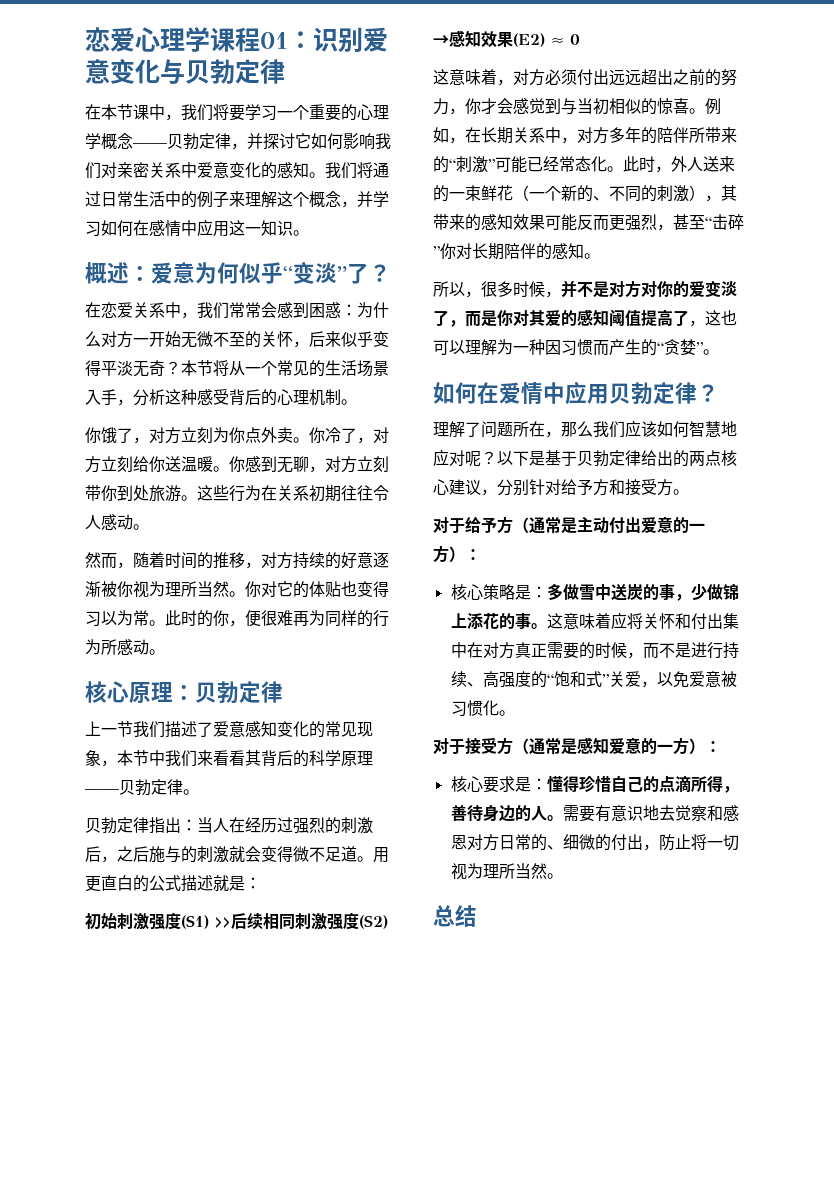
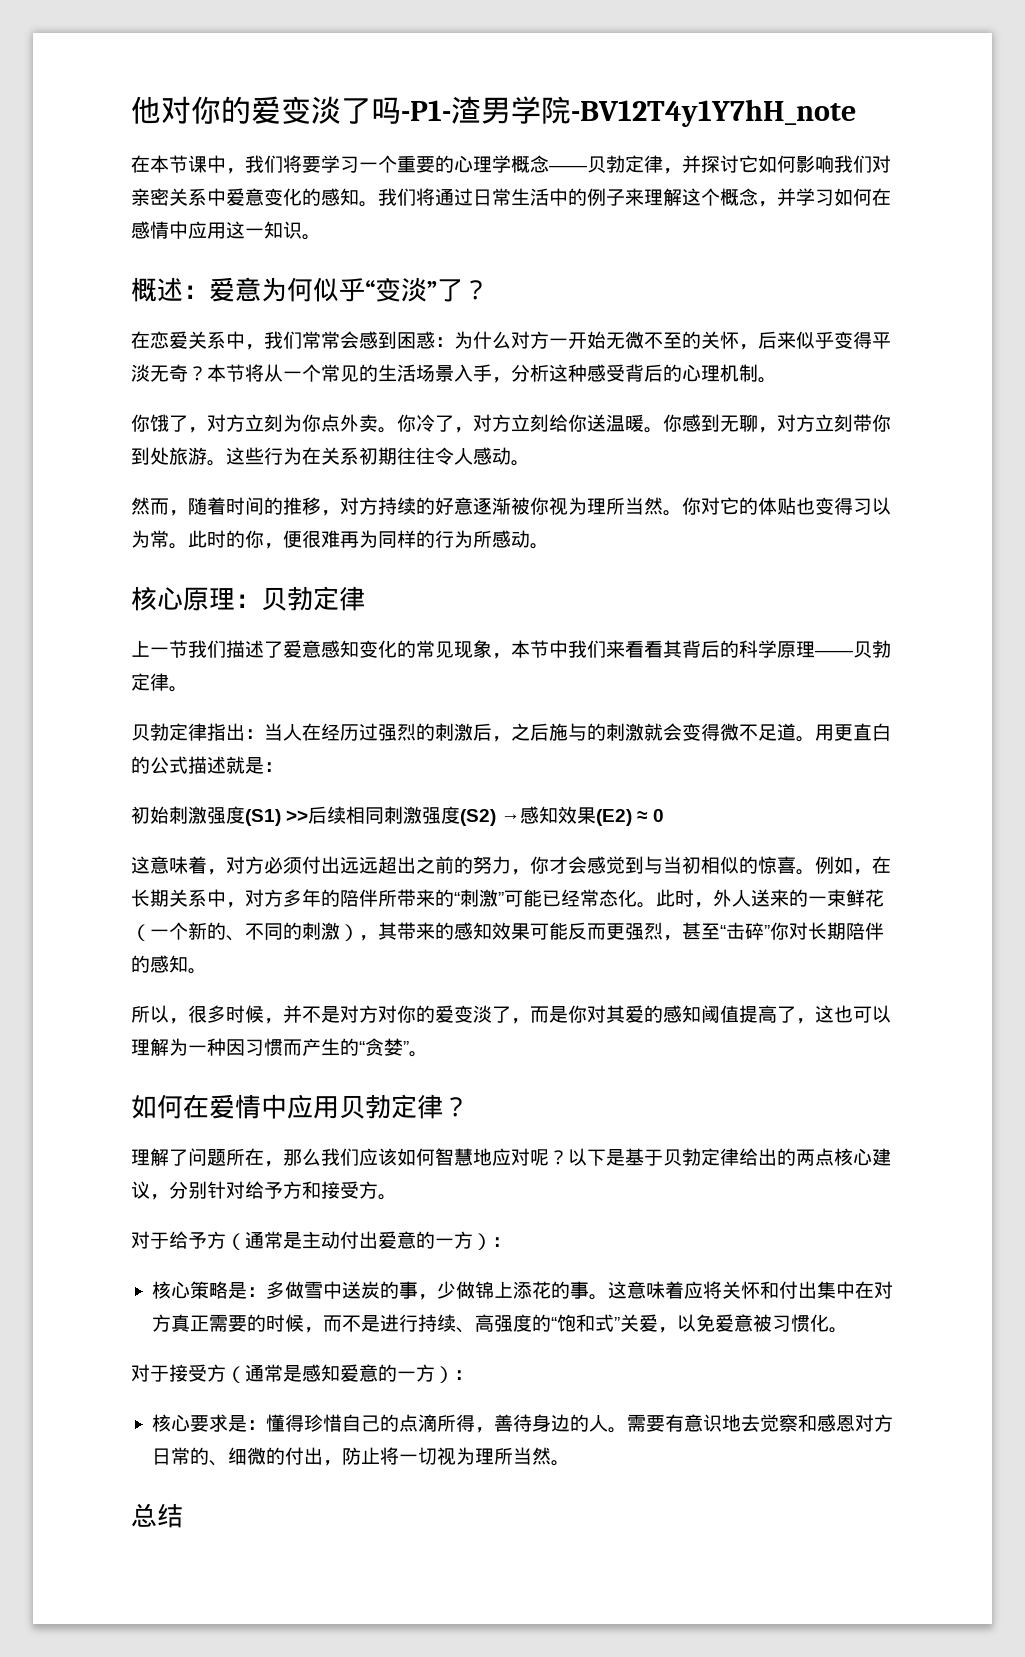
- 恋爱心理学课程01：识别爱意变化与贝勃定律
+ 他对你的爱变淡了吗-P1-渣男学院-BV12T4y1Y7hH_note

